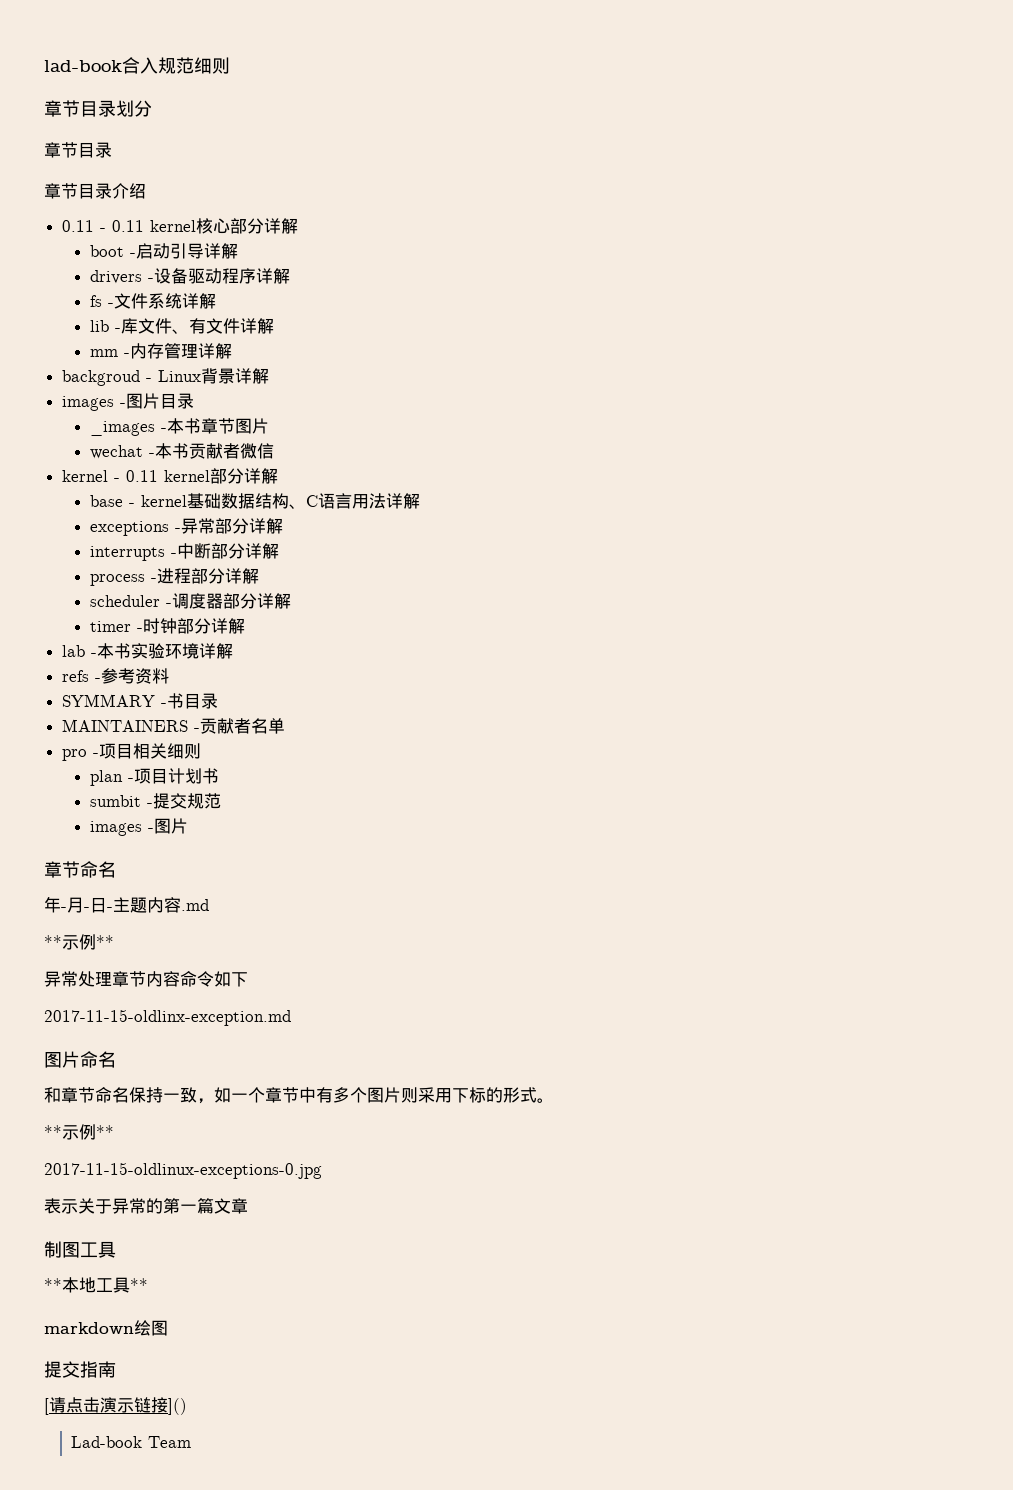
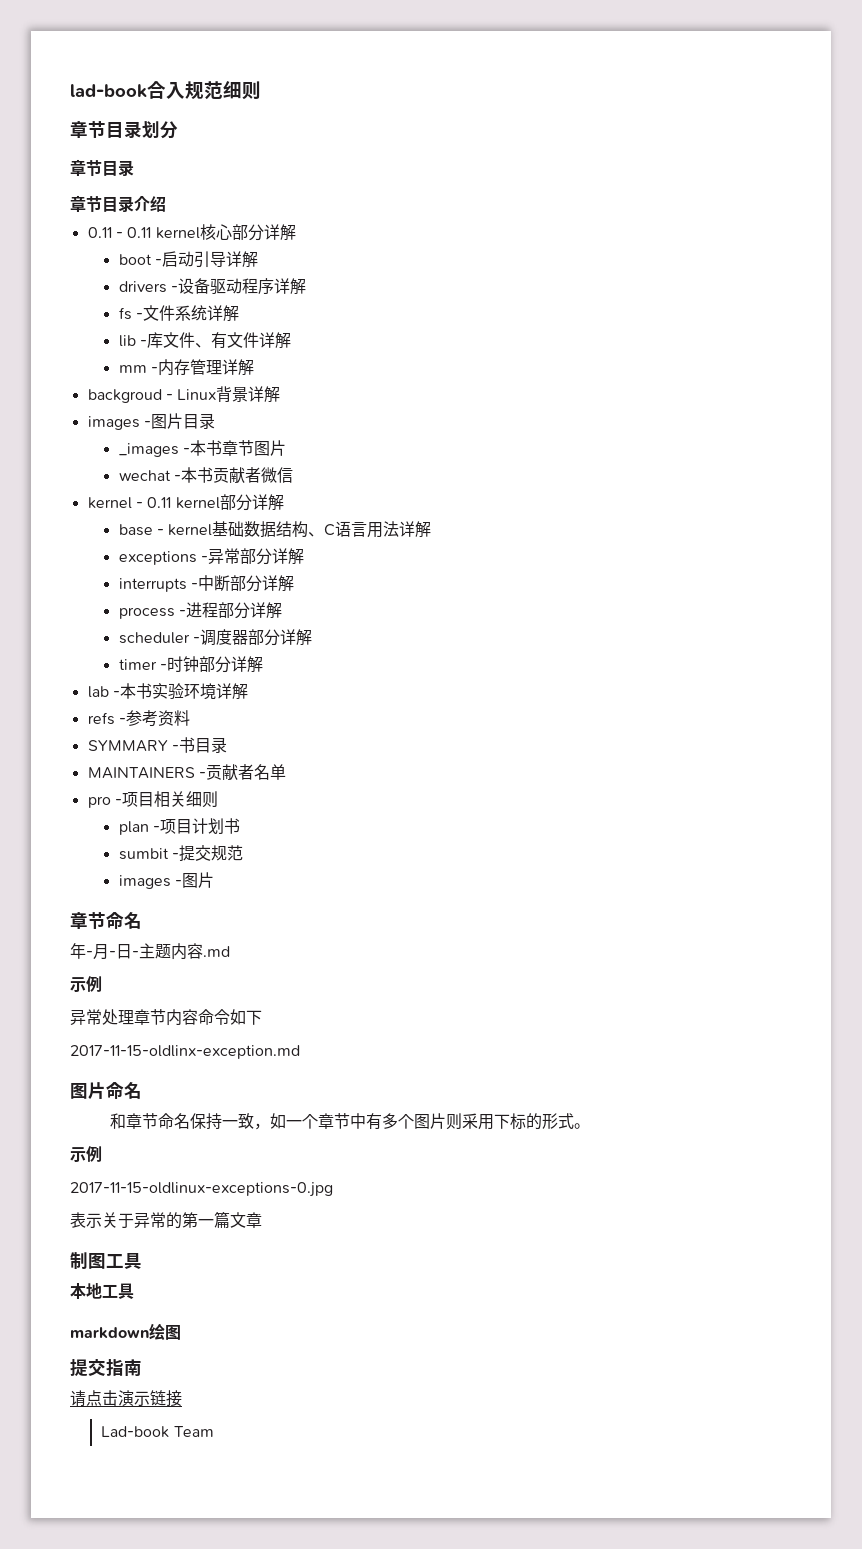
  年-月-日-主题内容.md
- **示例**
+ 示例
  和章节命名保持一致，如一个章节中有多个图片则采用下标的形式。
- **示例**
+ 示例
- **本地工具**
+ 本地工具
- [请点击演示链接]()
+ 请点击演示链接

